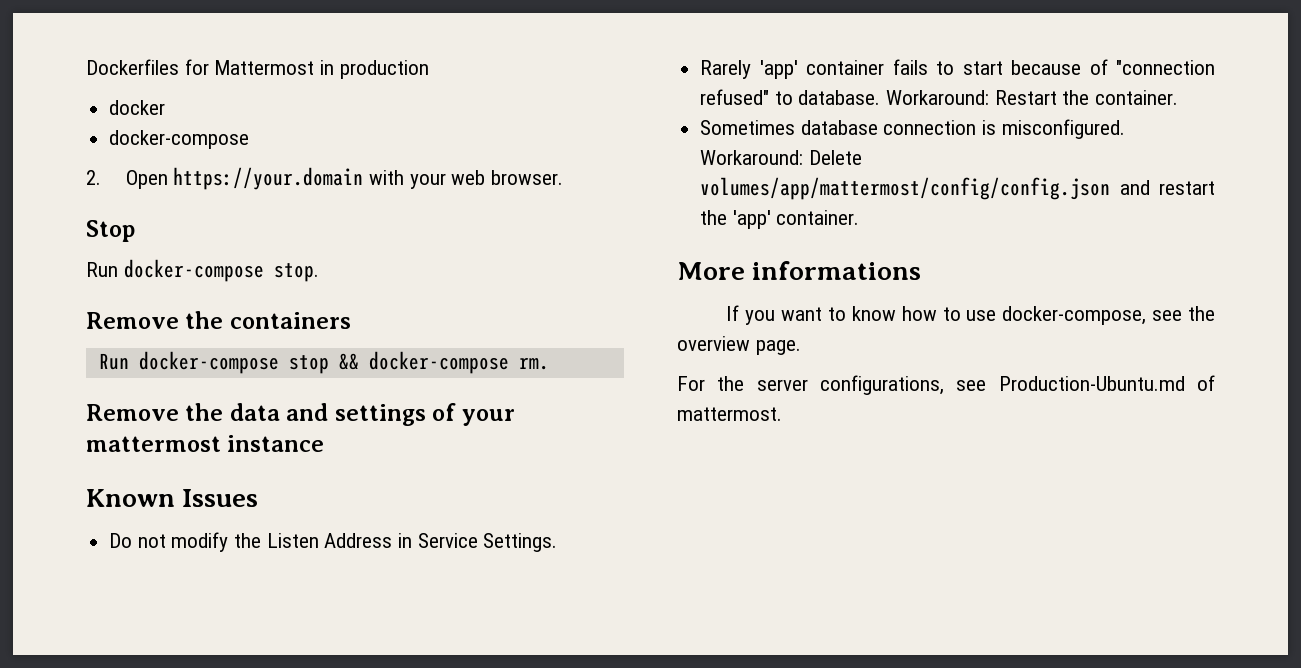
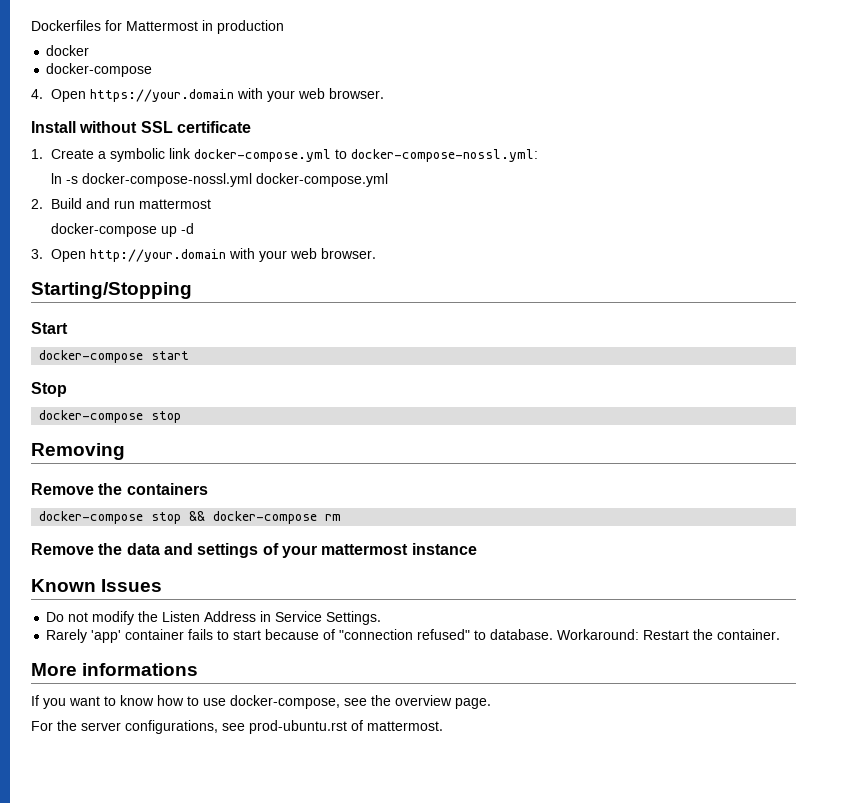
- 2. Open https://your.domain with your web browser.
+ 4. Open https://your.domain with your web browser.
+ Install without SSL certificate
+ 1. Create a symbolic link docker-compose.yml to docker-compose-nossl.yml:
+ ln -s docker-compose-nossl.yml docker-compose.yml
+ 2. Build and run mattermost
+ docker-compose up -d
+ 3. Open http://your.domain with your web browser.
+ Starting/Stopping
+ Start
+ docker-compose start
  Stop
- Run docker-compose stop.
+ docker-compose stop
+ Removing
- Run docker-compose stop && docker-compose rm.
+ docker-compose stop && docker-compose rm
- Sometimes database connection is misconfigured. Workaround: Delete volumes/app/mattermost/config/config.json and restart the 'app' container.
- For the server configurations, see Production-Ubuntu.md of mattermost.
+ For the server configurations, see prod-ubuntu.rst of mattermost.

